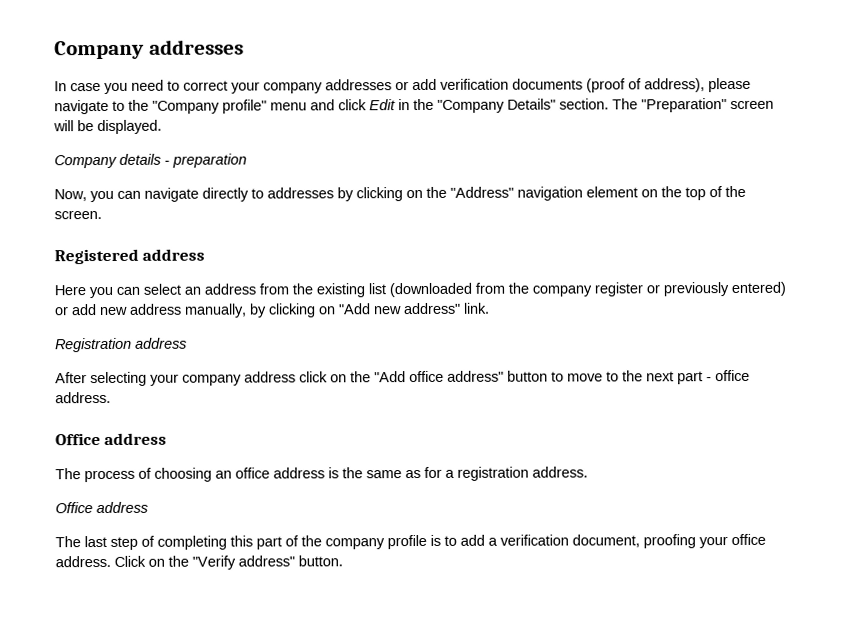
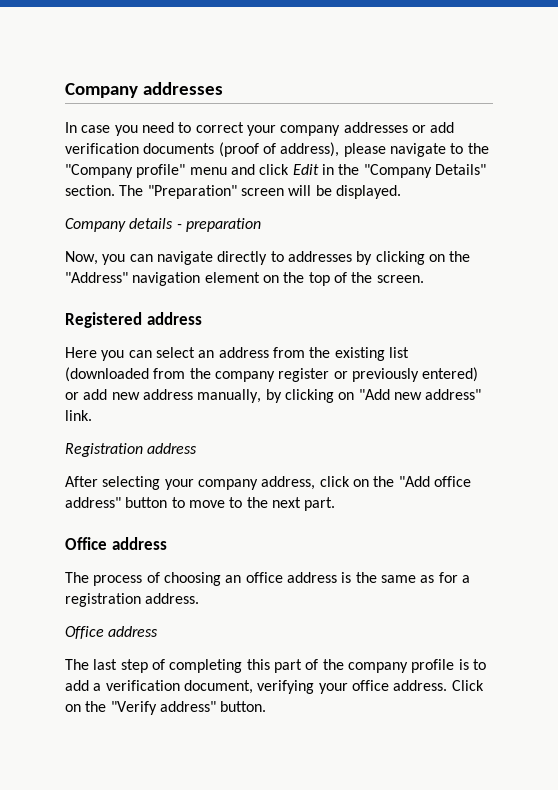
- After selecting your company address click on the "Add office address" button to move to the next part - office address.
+ After selecting your company address, click on the "Add office address" button to move to the next part.
- The last step of completing this part of the company profile is to add a verification document, proofing your office address.
+ The last step of completing this part of the company profile is to add a verification document, verifying your office address.

